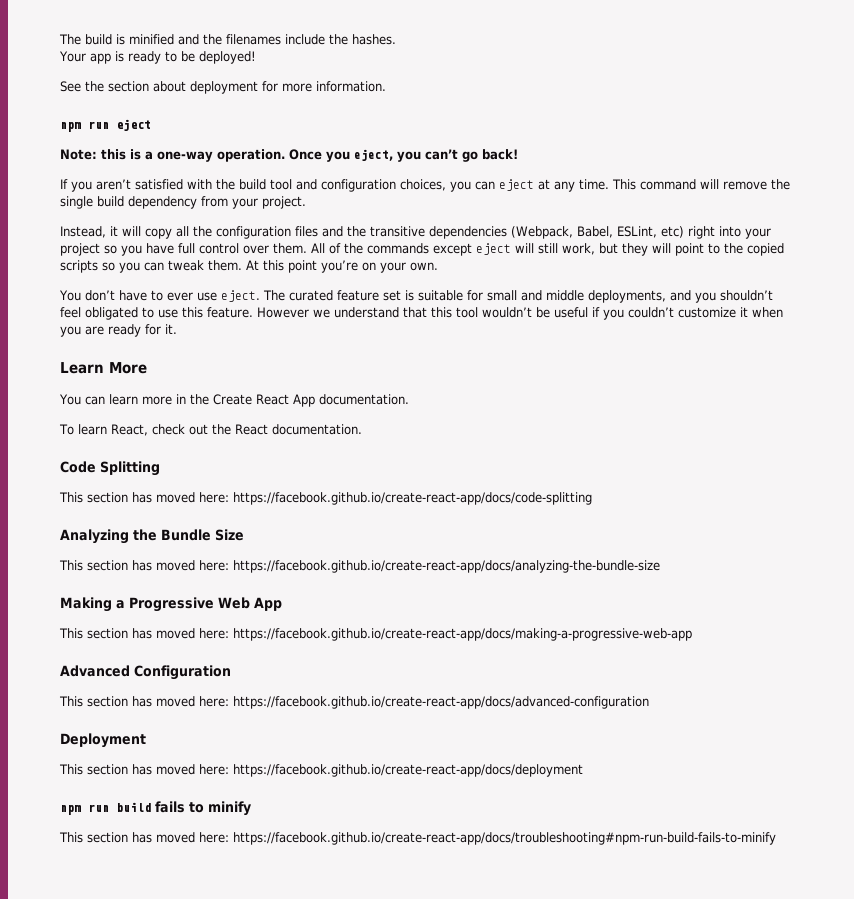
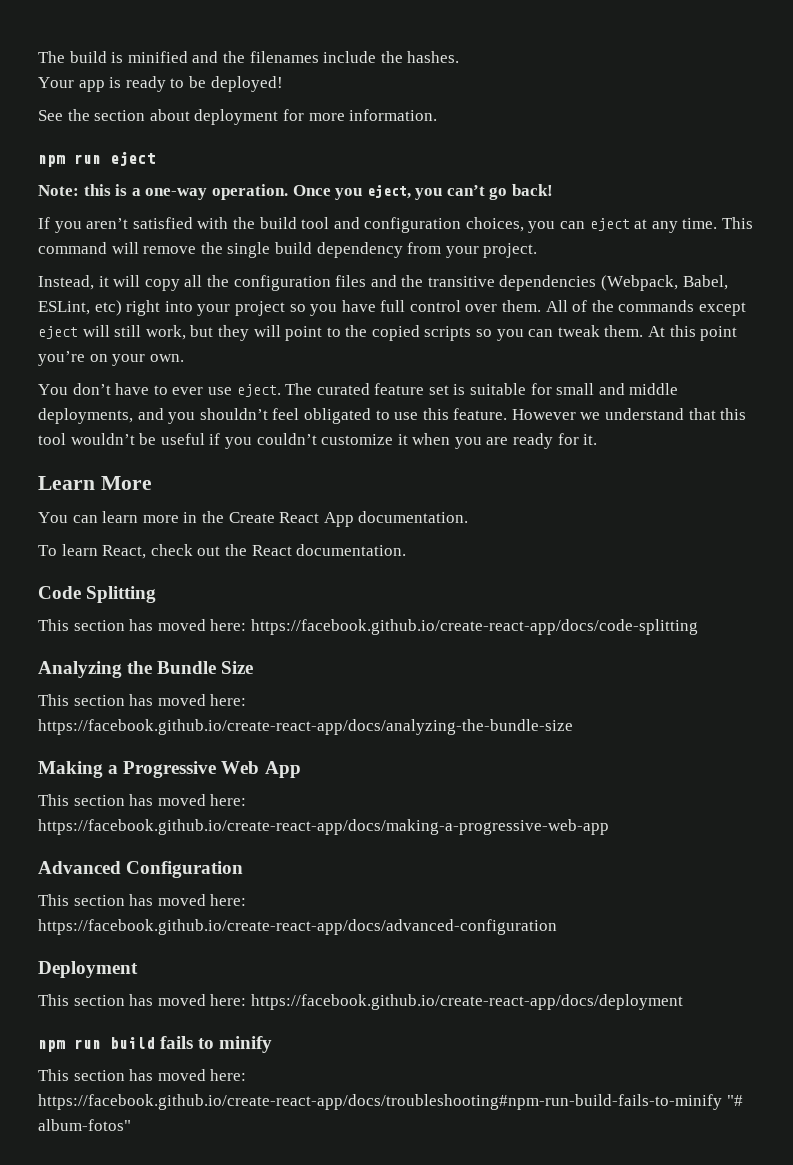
- This section has moved here: https://facebook.github.io/create-react-app/docs/troubleshooting#npm-run-build-fails-to-minify
+ This section has moved here: https://facebook.github.io/create-react-app/docs/troubleshooting#npm-run-build-fails-to-minify "# album-fotos"

